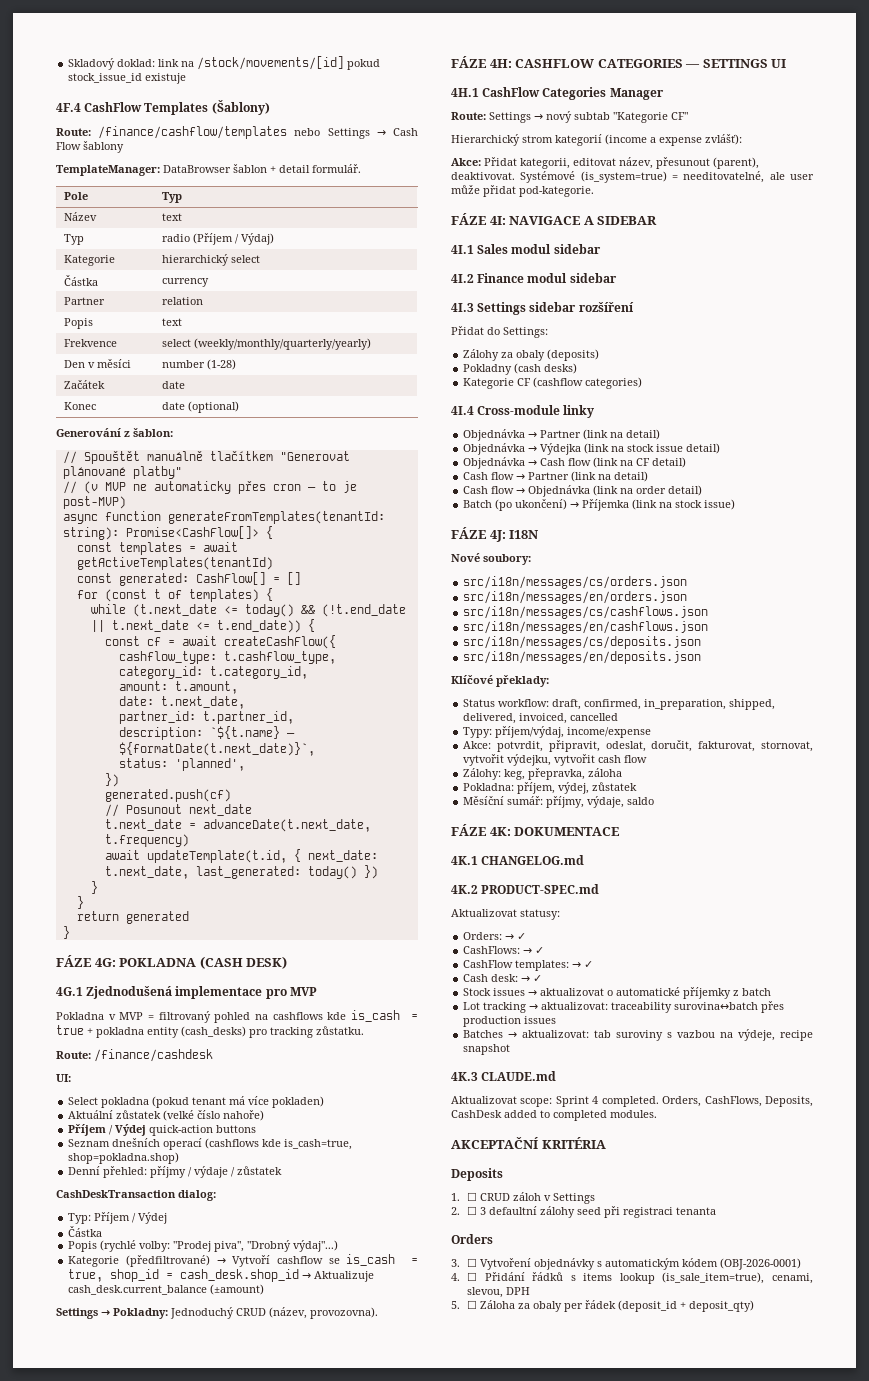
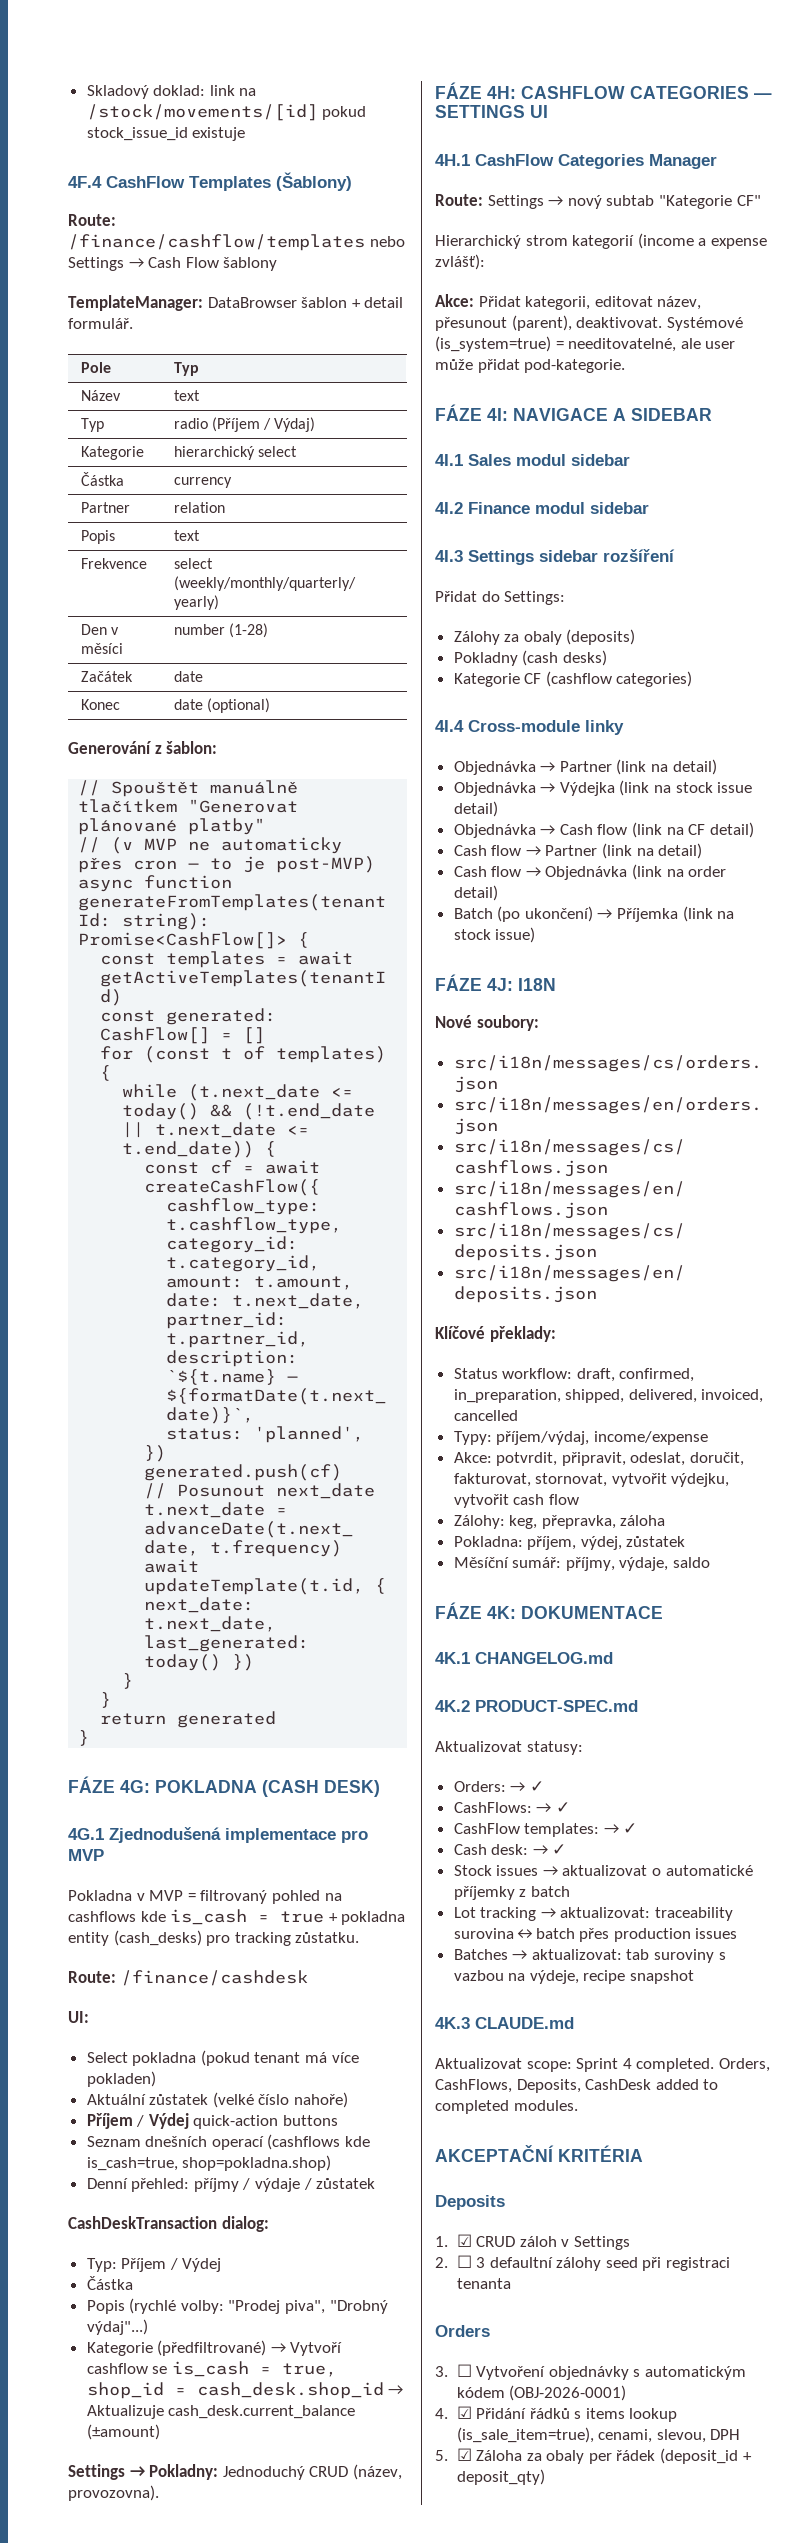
- 1. ☐ CRUD záloh v Settings
+ 1. ☑ CRUD záloh v Settings
- 4. ☐ Přidání řádků s items lookup (is_sale_item=true), cenami, slevou, DPH
+ 4. ☑ Přidání řádků s items lookup (is_sale_item=true), cenami, slevou, DPH
- 5. ☐ Záloha za obaly per řádek (deposit_id + deposit_qty)
+ 5. ☑ Záloha za obaly per řádek (deposit_id + deposit_qty)

